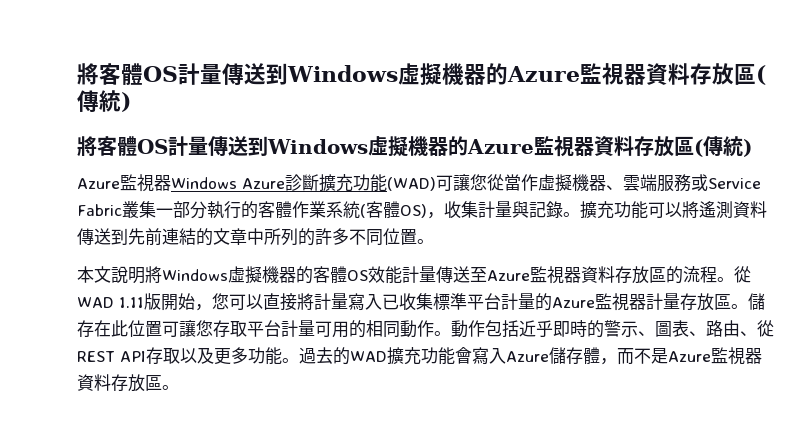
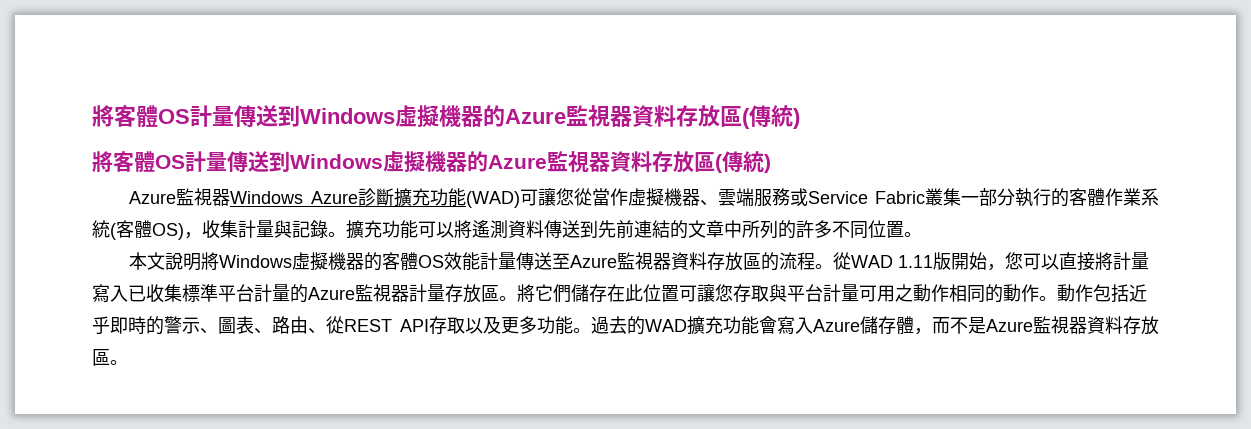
- 儲存在此位置可讓您存取平台計量可用的相同動作。
+ 將它們儲存在此位置可讓您存取與平台計量可用之動作相同的動作。

